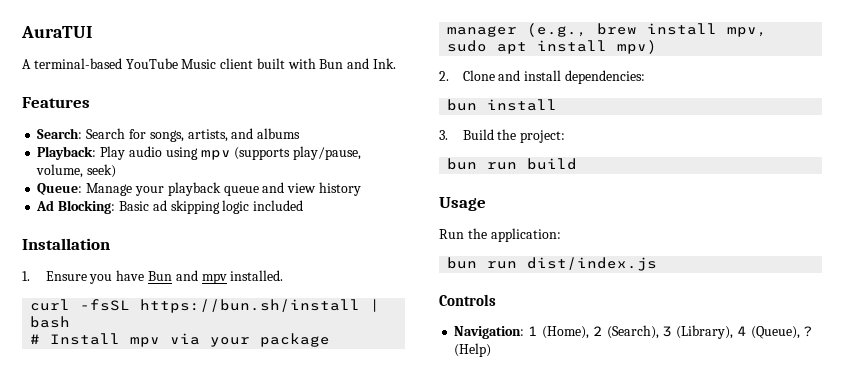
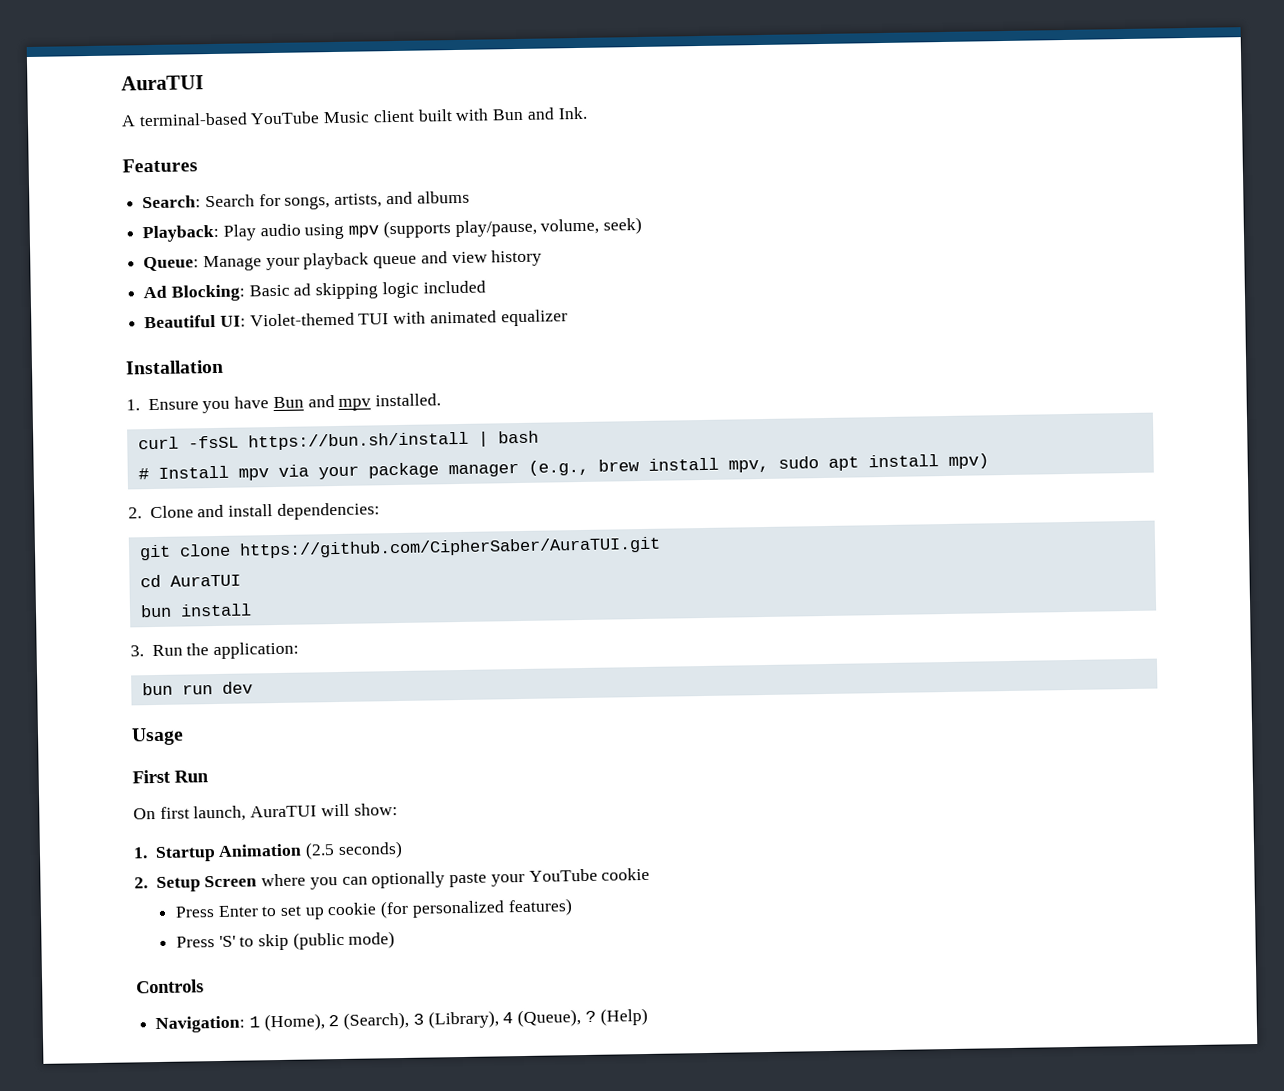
+ Beautiful UI: Violet-themed TUI with animated equalizer
+ git clone https://github.com/CipherSaber/AuraTUI.git
+ cd AuraTUI
  bun install
- 3. Build the project:
- bun run build
- Usage
- Run the application:
+ 3. Run the application:
- bun run dist/index.js
+ bun run dev
+ Usage
+ First Run
+ On first launch, AuraTUI will show:
+ 1. Startup Animation (2.5 seconds)
+ 2. Setup Screen where you can optionally paste your YouTube cookie
+ Press Enter to set up cookie (for personalized features)
+ Press 'S' to skip (public mode)

